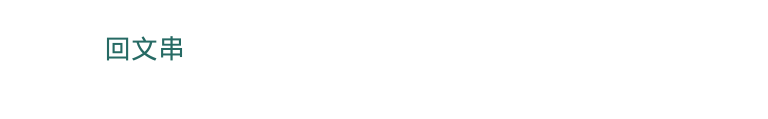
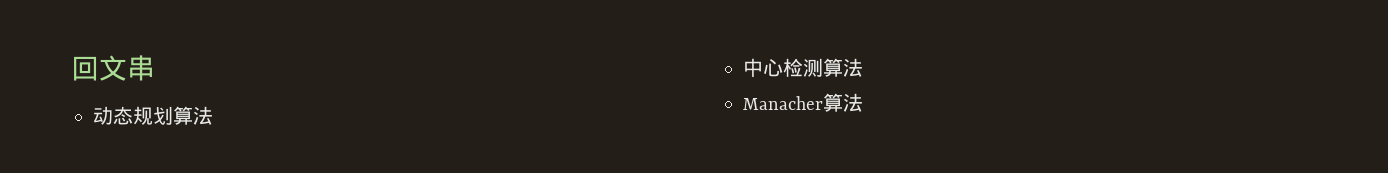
+ 动态规划算法
+ 中心检测算法
+ Manacher算法

